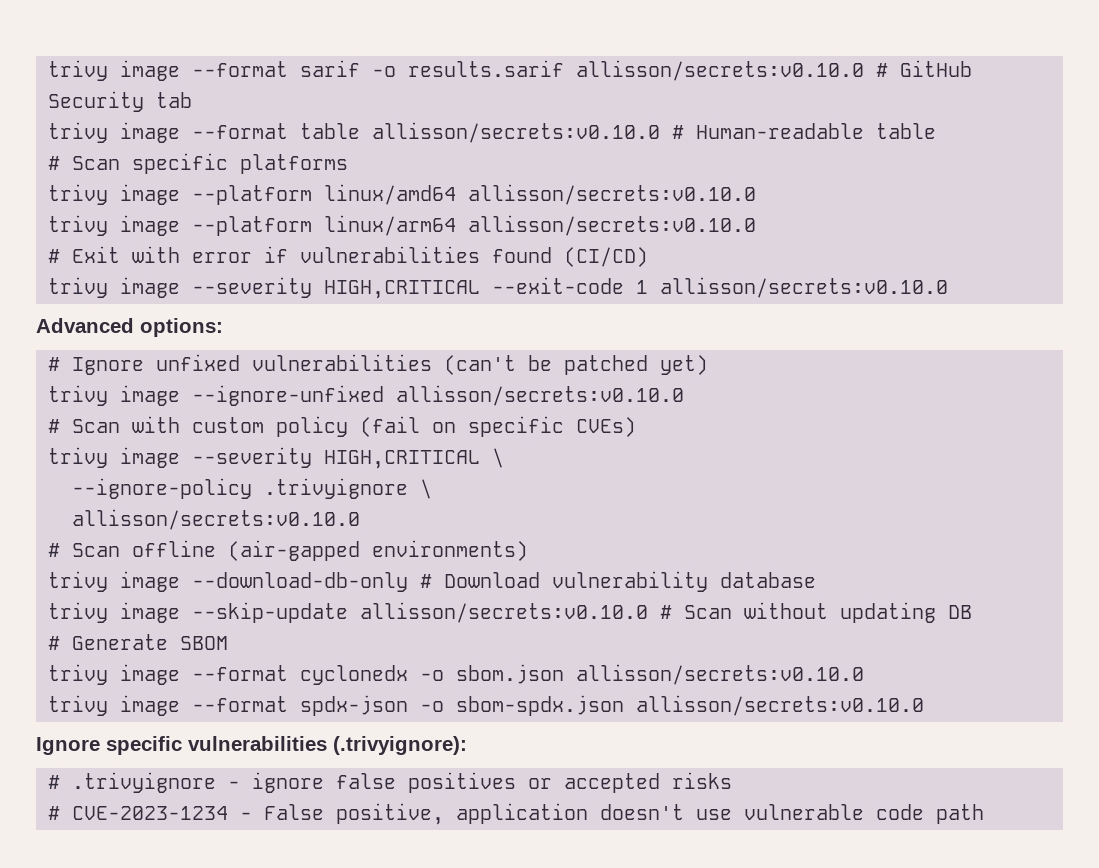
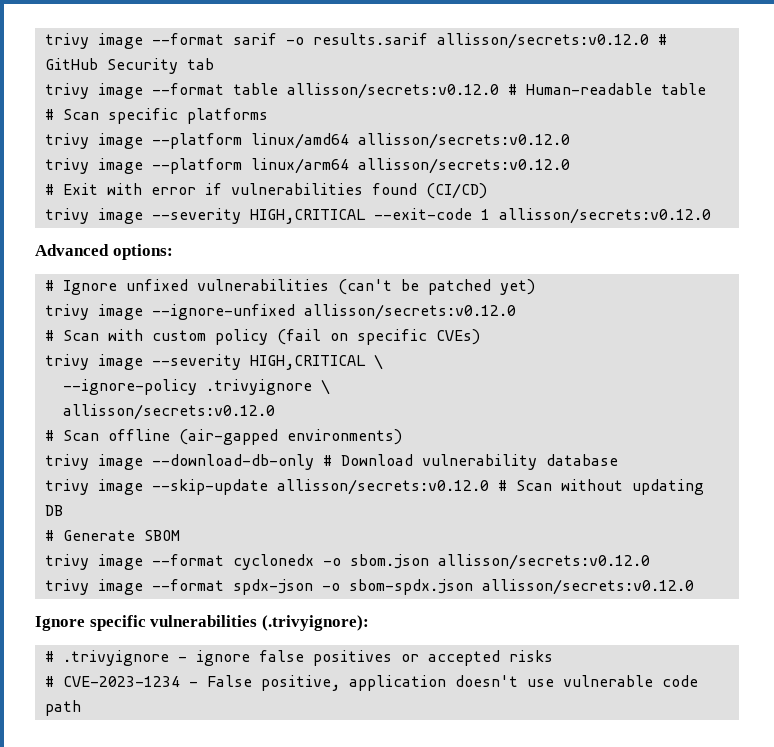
- trivy image --format sarif -o results.sarif allisson/secrets:v0.10.0 # GitHub Security tab
+ trivy image --format sarif -o results.sarif allisson/secrets:v0.12.0 # GitHub Security tab
- trivy image --format table allisson/secrets:v0.10.0 # Human-readable table
+ trivy image --format table allisson/secrets:v0.12.0 # Human-readable table
- trivy image --platform linux/amd64 allisson/secrets:v0.10.0
+ trivy image --platform linux/amd64 allisson/secrets:v0.12.0
- trivy image --platform linux/arm64 allisson/secrets:v0.10.0
+ trivy image --platform linux/arm64 allisson/secrets:v0.12.0
- trivy image --severity HIGH,CRITICAL --exit-code 1 allisson/secrets:v0.10.0
+ trivy image --severity HIGH,CRITICAL --exit-code 1 allisson/secrets:v0.12.0
- trivy image --ignore-unfixed allisson/secrets:v0.10.0
+ trivy image --ignore-unfixed allisson/secrets:v0.12.0
  --ignore-policy .trivyignore \
- allisson/secrets:v0.10.0
+ allisson/secrets:v0.12.0
- trivy image --skip-update allisson/secrets:v0.10.0 # Scan without updating DB
+ trivy image --skip-update allisson/secrets:v0.12.0 # Scan without updating DB
- trivy image --format cyclonedx -o sbom.json allisson/secrets:v0.10.0
+ trivy image --format cyclonedx -o sbom.json allisson/secrets:v0.12.0
- trivy image --format spdx-json -o sbom-spdx.json allisson/secrets:v0.10.0
+ trivy image --format spdx-json -o sbom-spdx.json allisson/secrets:v0.12.0

